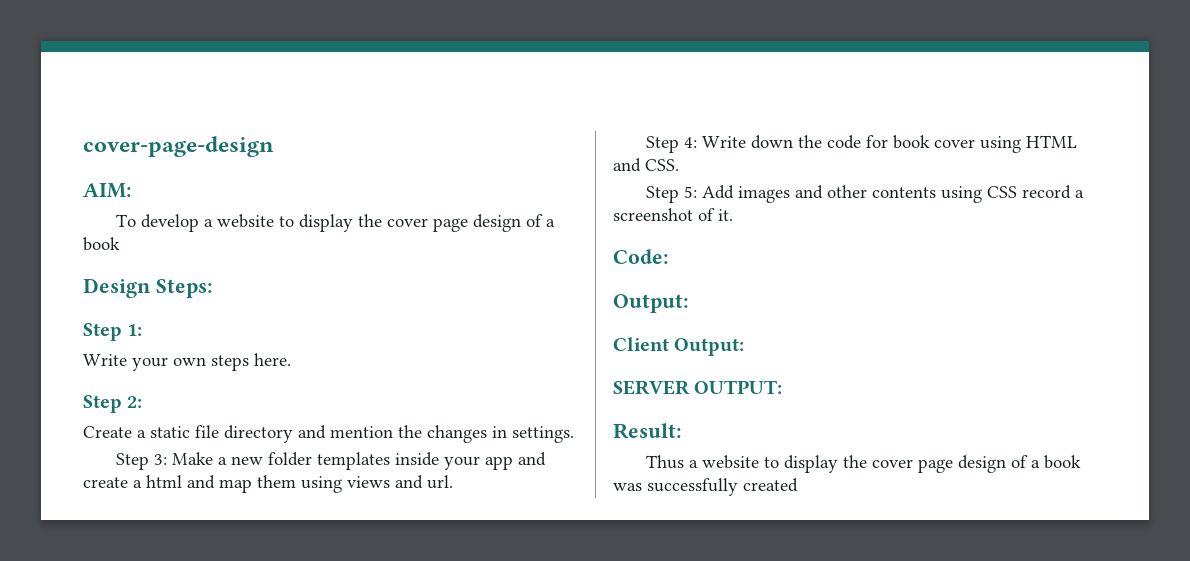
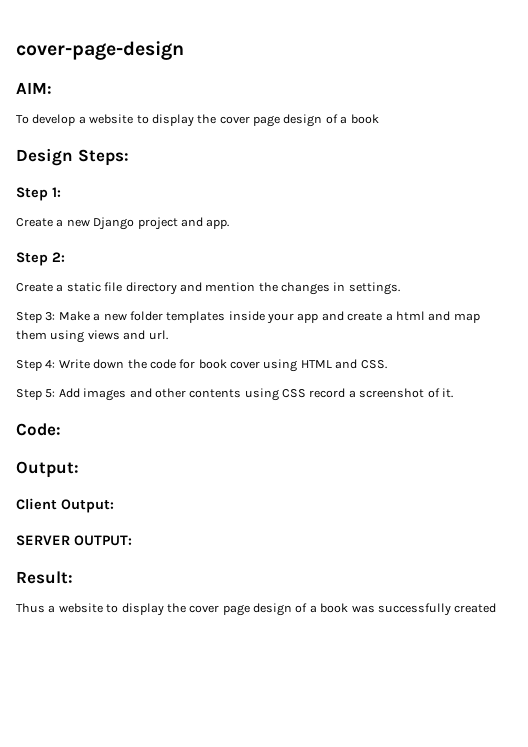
- Write your own steps here.
+ Create a new Django project and app.

